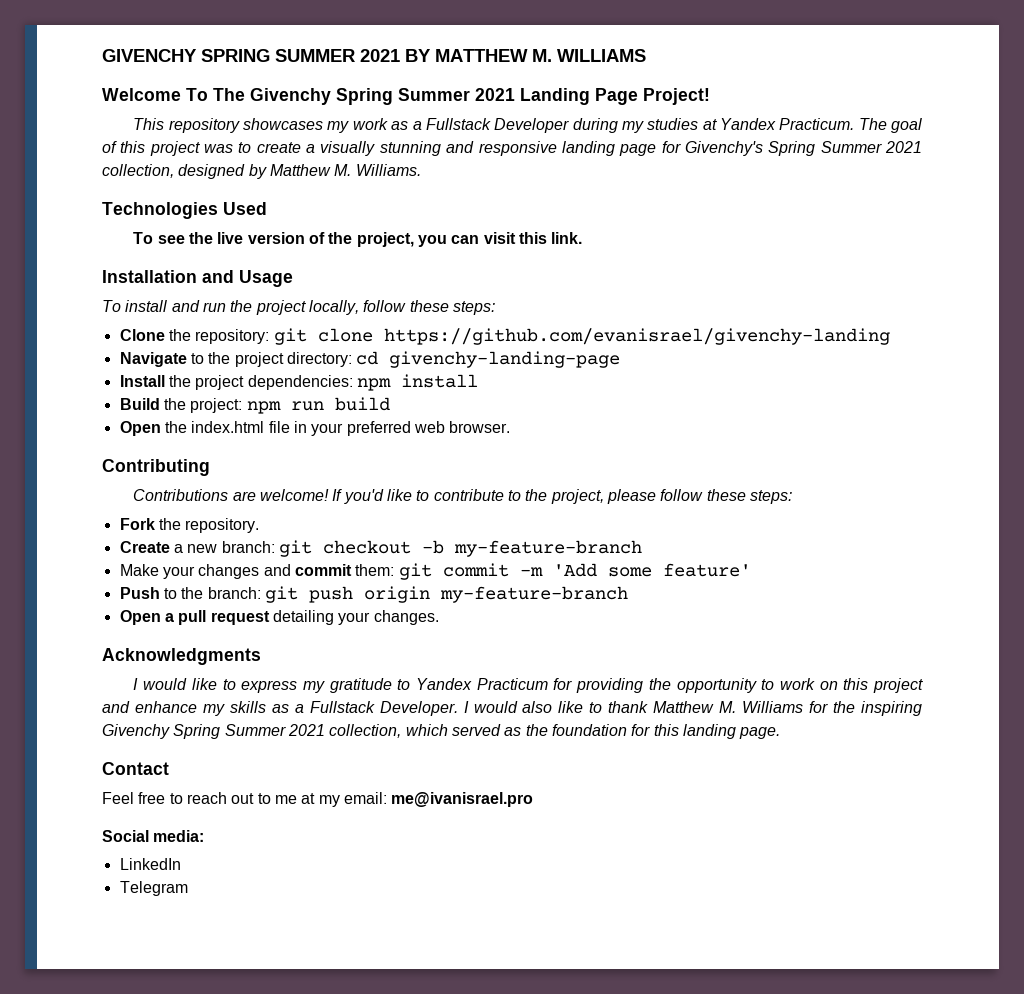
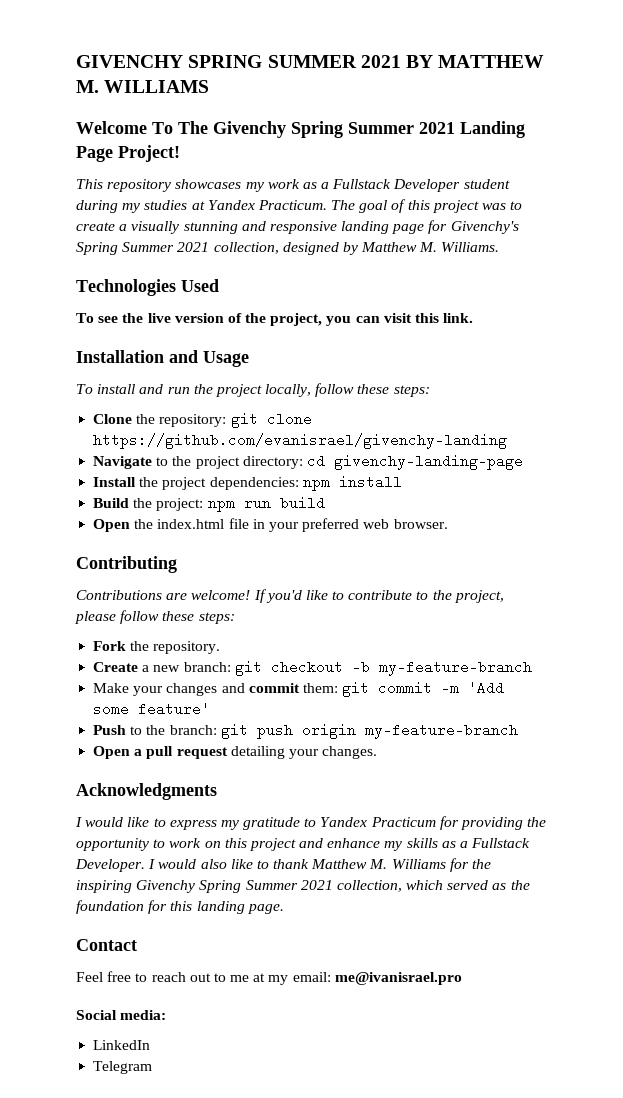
- This repository showcases my work as a Fullstack Developer during my studies at Yandex Practicum.
+ This repository showcases my work as a Fullstack Developer student during my studies at Yandex Practicum.

